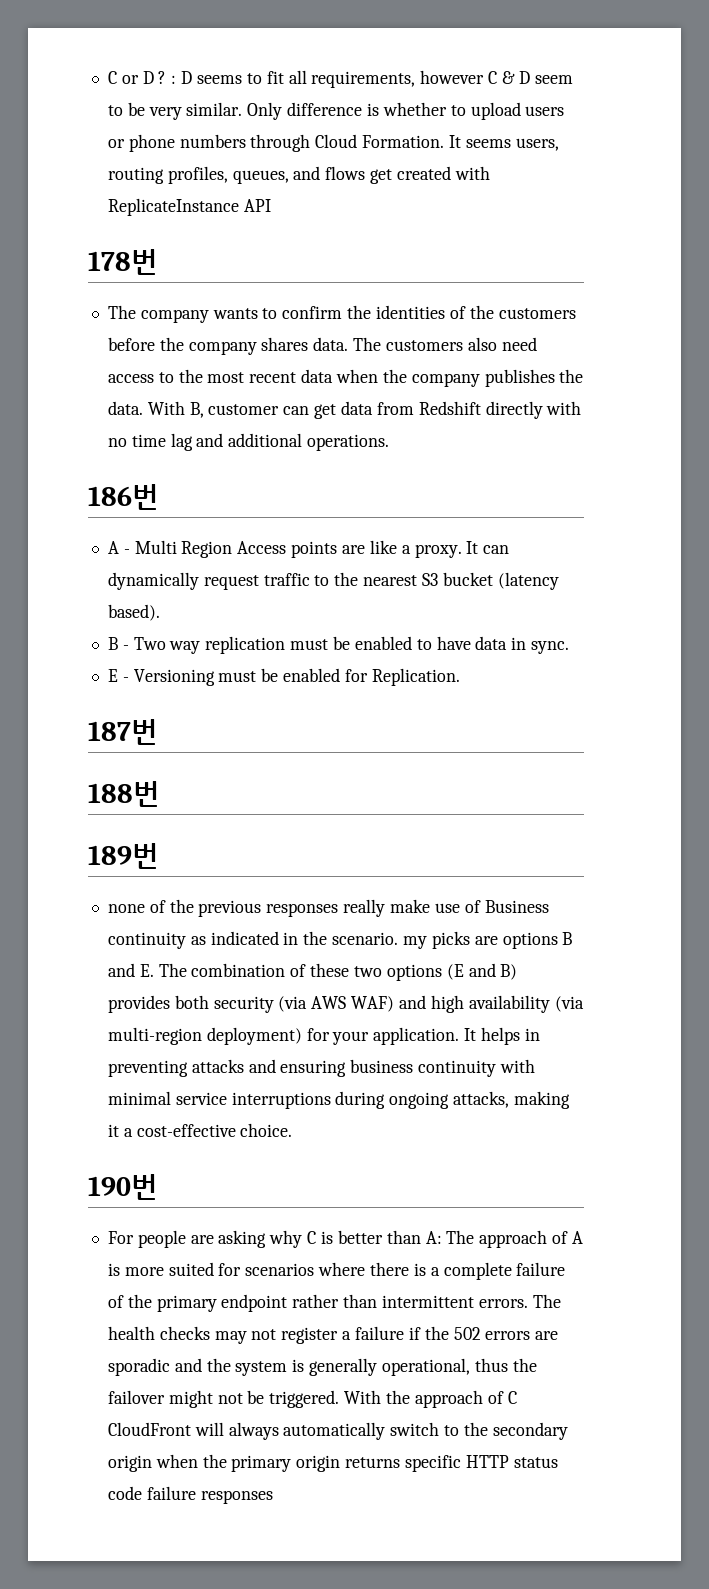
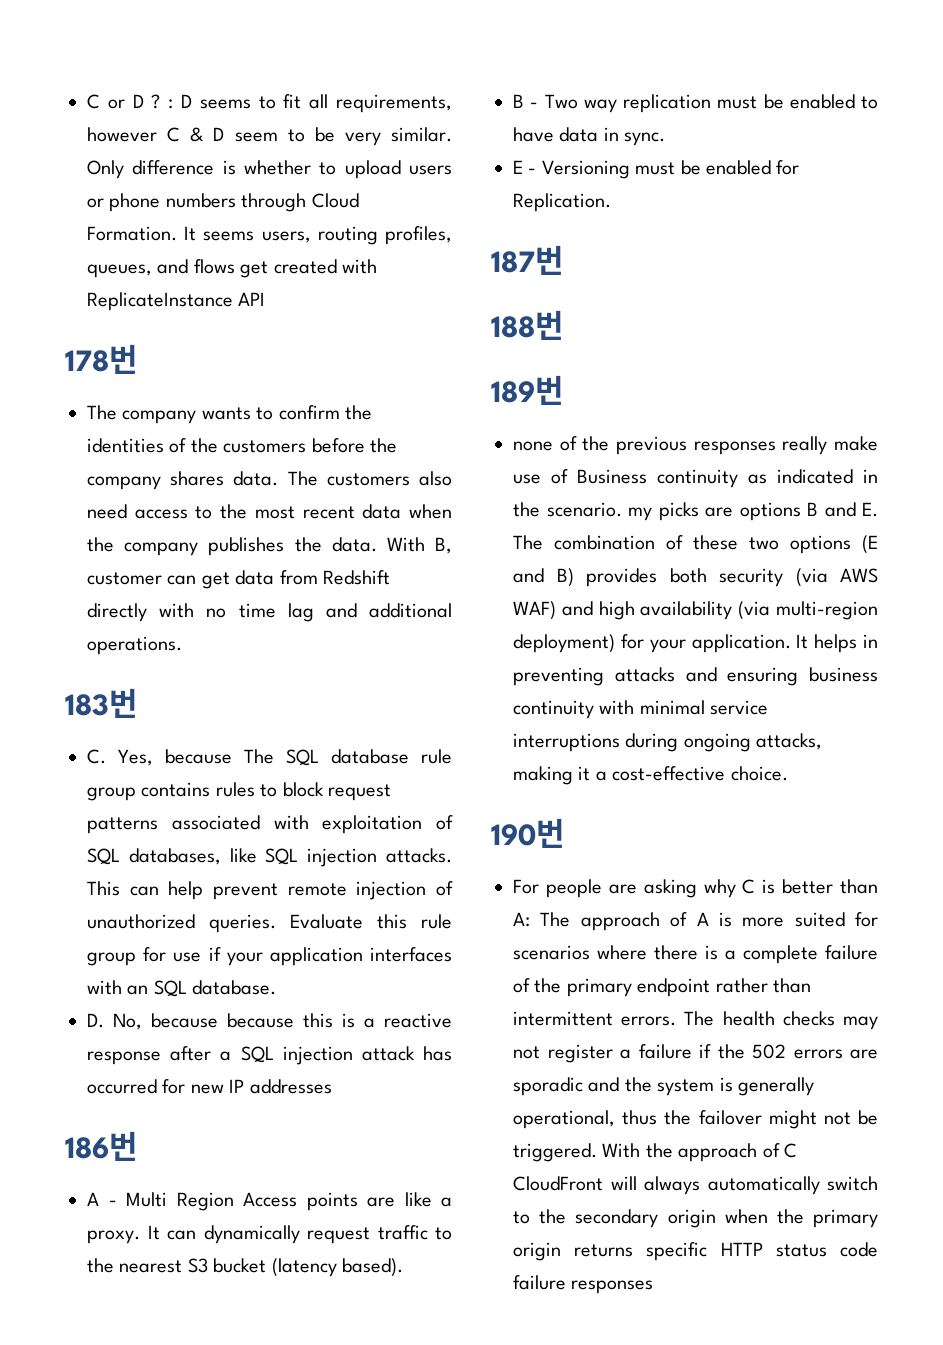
+ 183번
+ C. Yes, because The SQL database rule group contains rules to block request patterns associated with exploitation of SQL databases, like SQL injection attacks. This can help prevent remote injection of unauthorized queries. Evaluate this rule group for use if your application interfaces with an SQL database.
+ D. No, because because this is a reactive response after a SQL injection attack has occurred for new IP addresses

